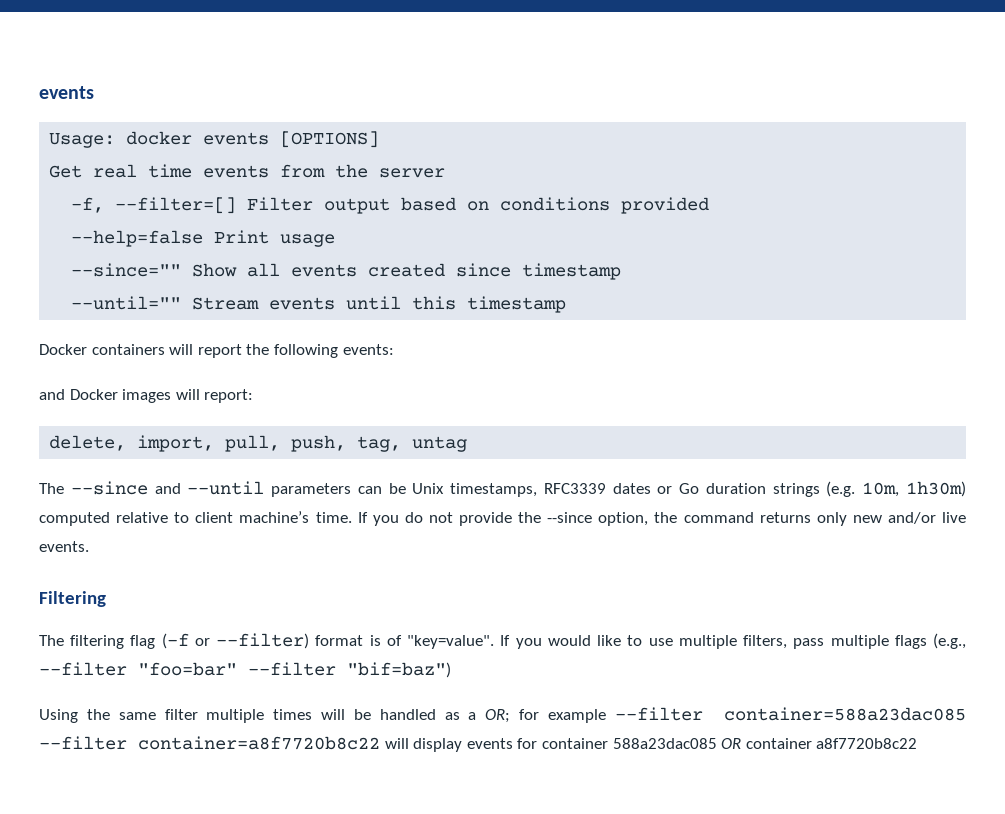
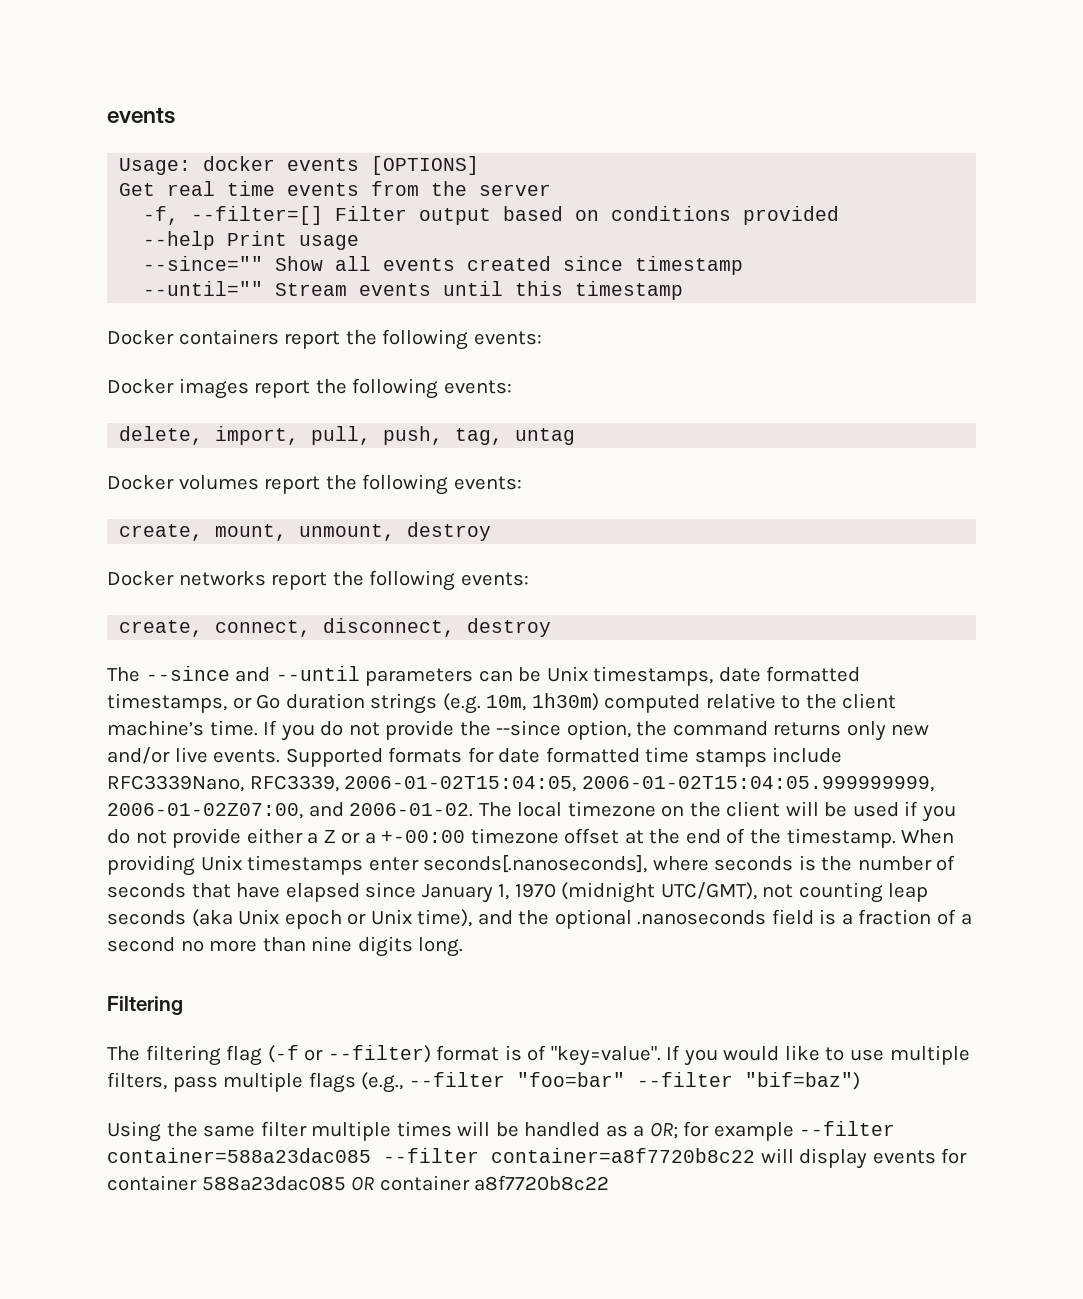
- --help=false Print usage
+ --help Print usage
- Docker containers will report the following events:
- and Docker images will report:
+ Docker containers report the following events:
+ Docker images report the following events:
+ Docker volumes report the following events:
+ create, mount, unmount, destroy
+ Docker networks report the following events:
+ create, connect, disconnect, destroy
- The --since and --until parameters can be Unix timestamps, RFC3339 dates or Go duration strings (e.g. 10m, 1h30m) computed relative to client machine’s time.
+ The --since and --until parameters can be Unix timestamps, date formatted timestamps, or Go duration strings (e.g. 10m, 1h30m) computed relative to the client machine’s time.
+ Supported formats for date formatted time stamps include RFC3339Nano, RFC3339, 2006-01-02T15:04:05, 2006-01-02T15:04:05.999999999, 2006-01-02Z07:00, and 2006-01-02. The local timezone on the client will be used if you do not provide either a Z or a +-00:00 timezone offset at the end of the timestamp. When providing Unix timestamps enter seconds[.nanoseconds], where seconds is the number of seconds that have elapsed since January 1, 1970 (midnight UTC/GMT), not counting leap seconds (aka Unix epoch or Unix time), and the optional .nanoseconds field is a fraction of a second no more than nine digits long.

